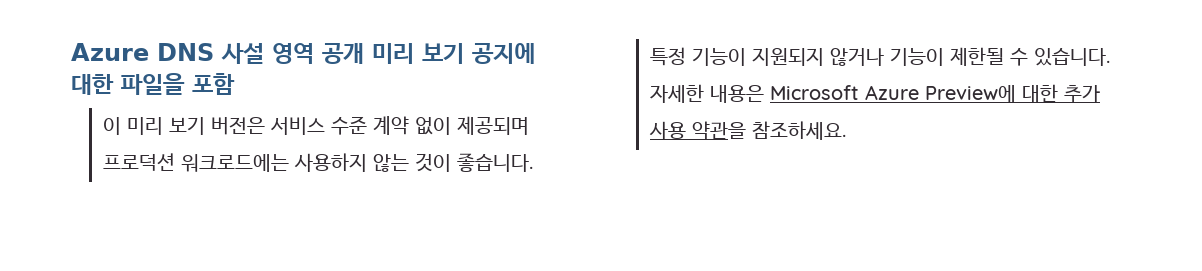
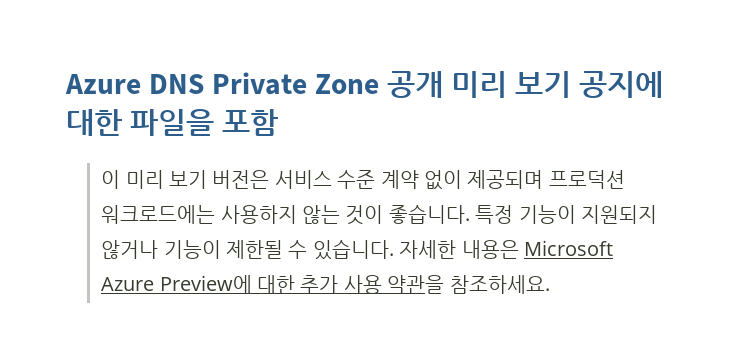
- Azure DNS 사설 영역 공개 미리 보기 공지에 대한 파일을 포함
+ Azure DNS Private Zone 공개 미리 보기 공지에 대한 파일을 포함

